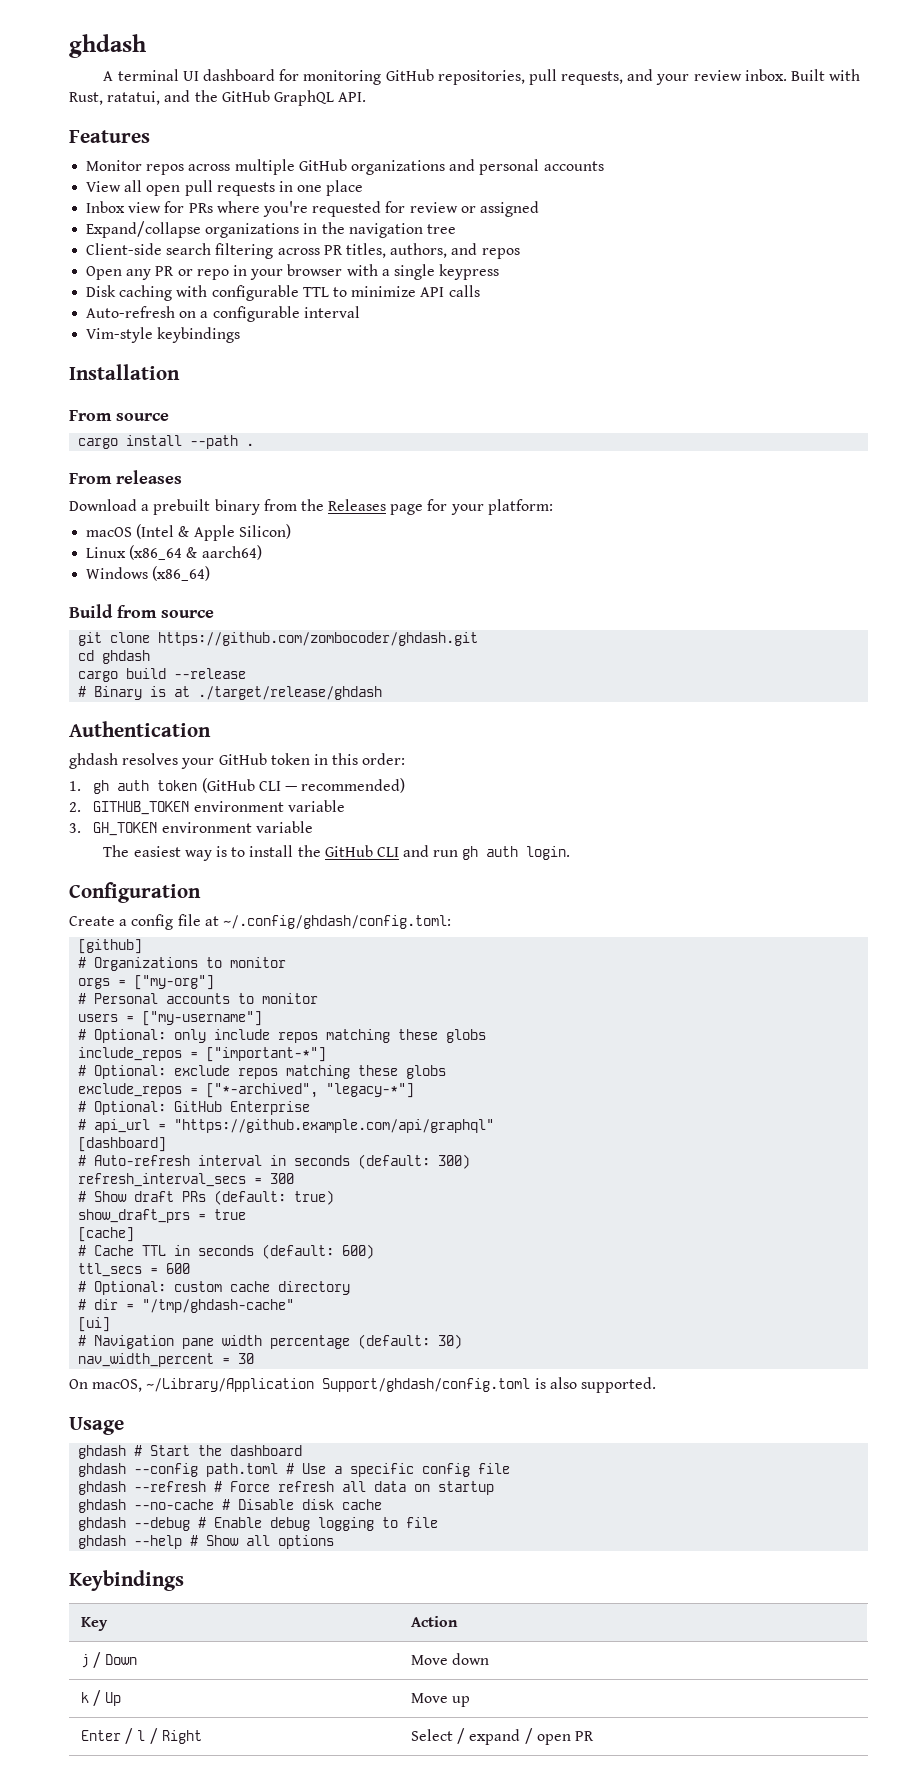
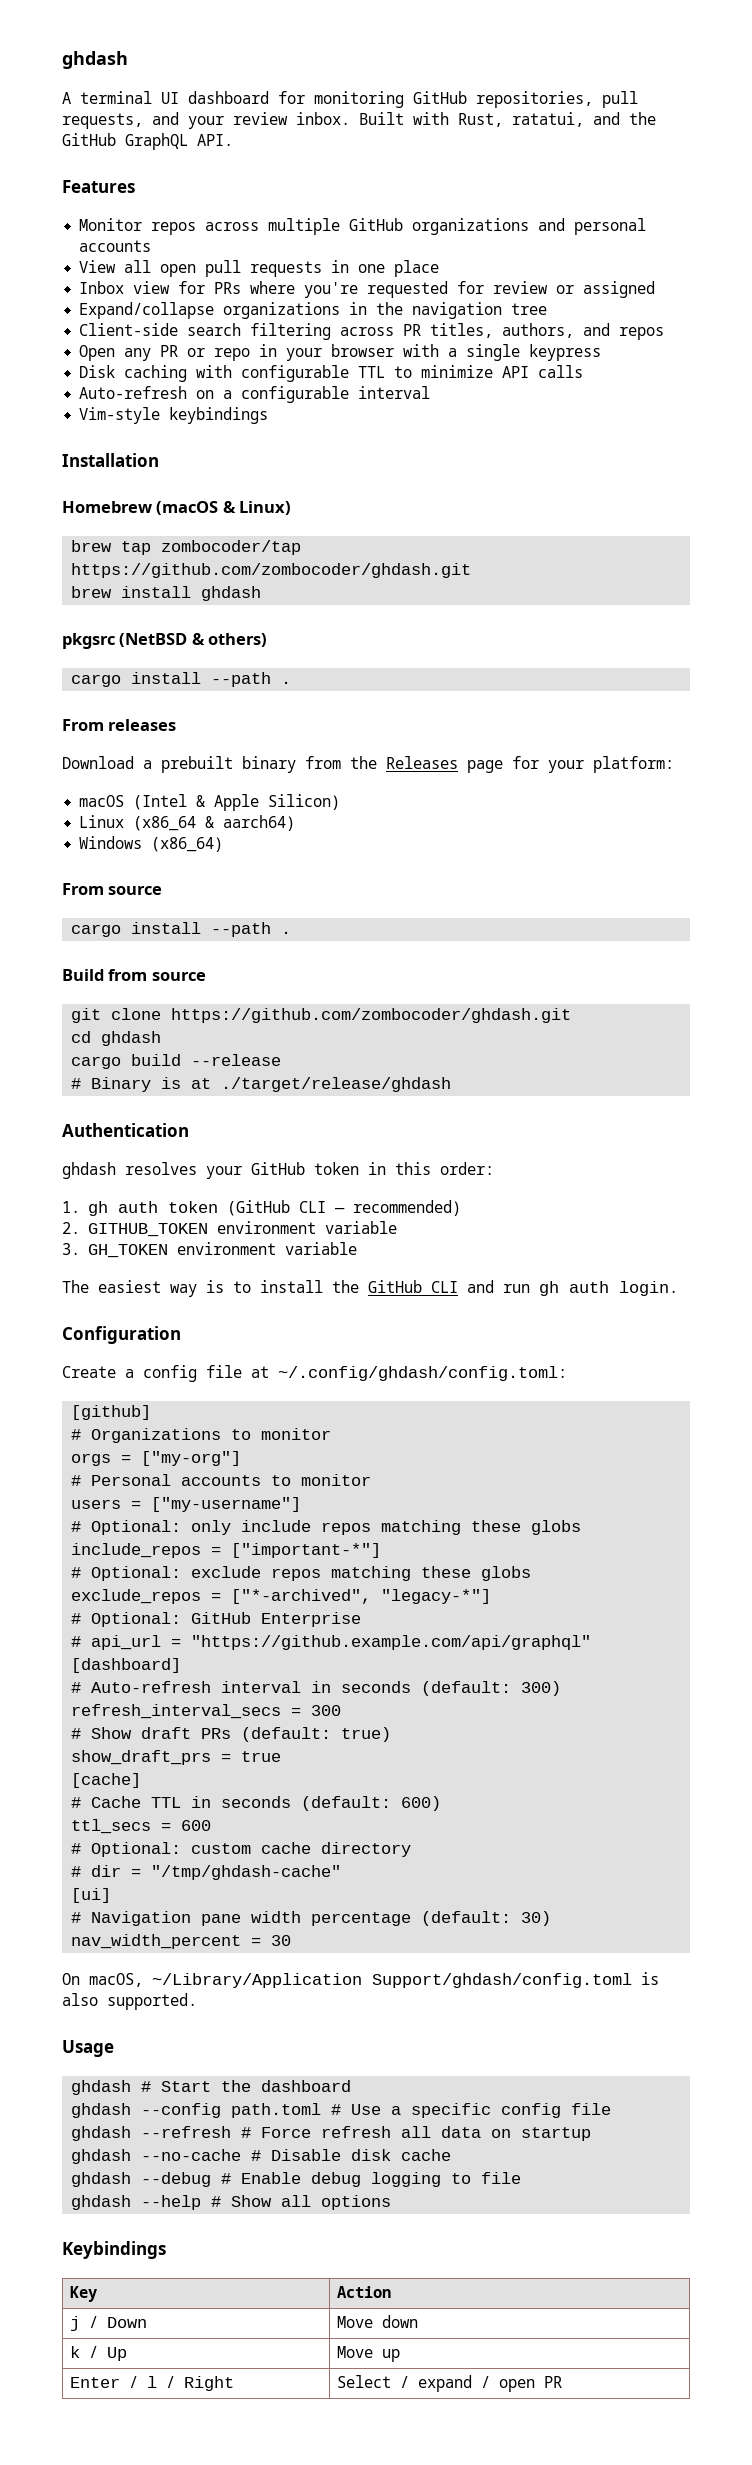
- From source
+ Homebrew (macOS & Linux)
+ brew tap zombocoder/tap https://github.com/zombocoder/ghdash.git
+ brew install ghdash
+ pkgsrc (NetBSD & others)
+ From source
+ cargo install --path .

